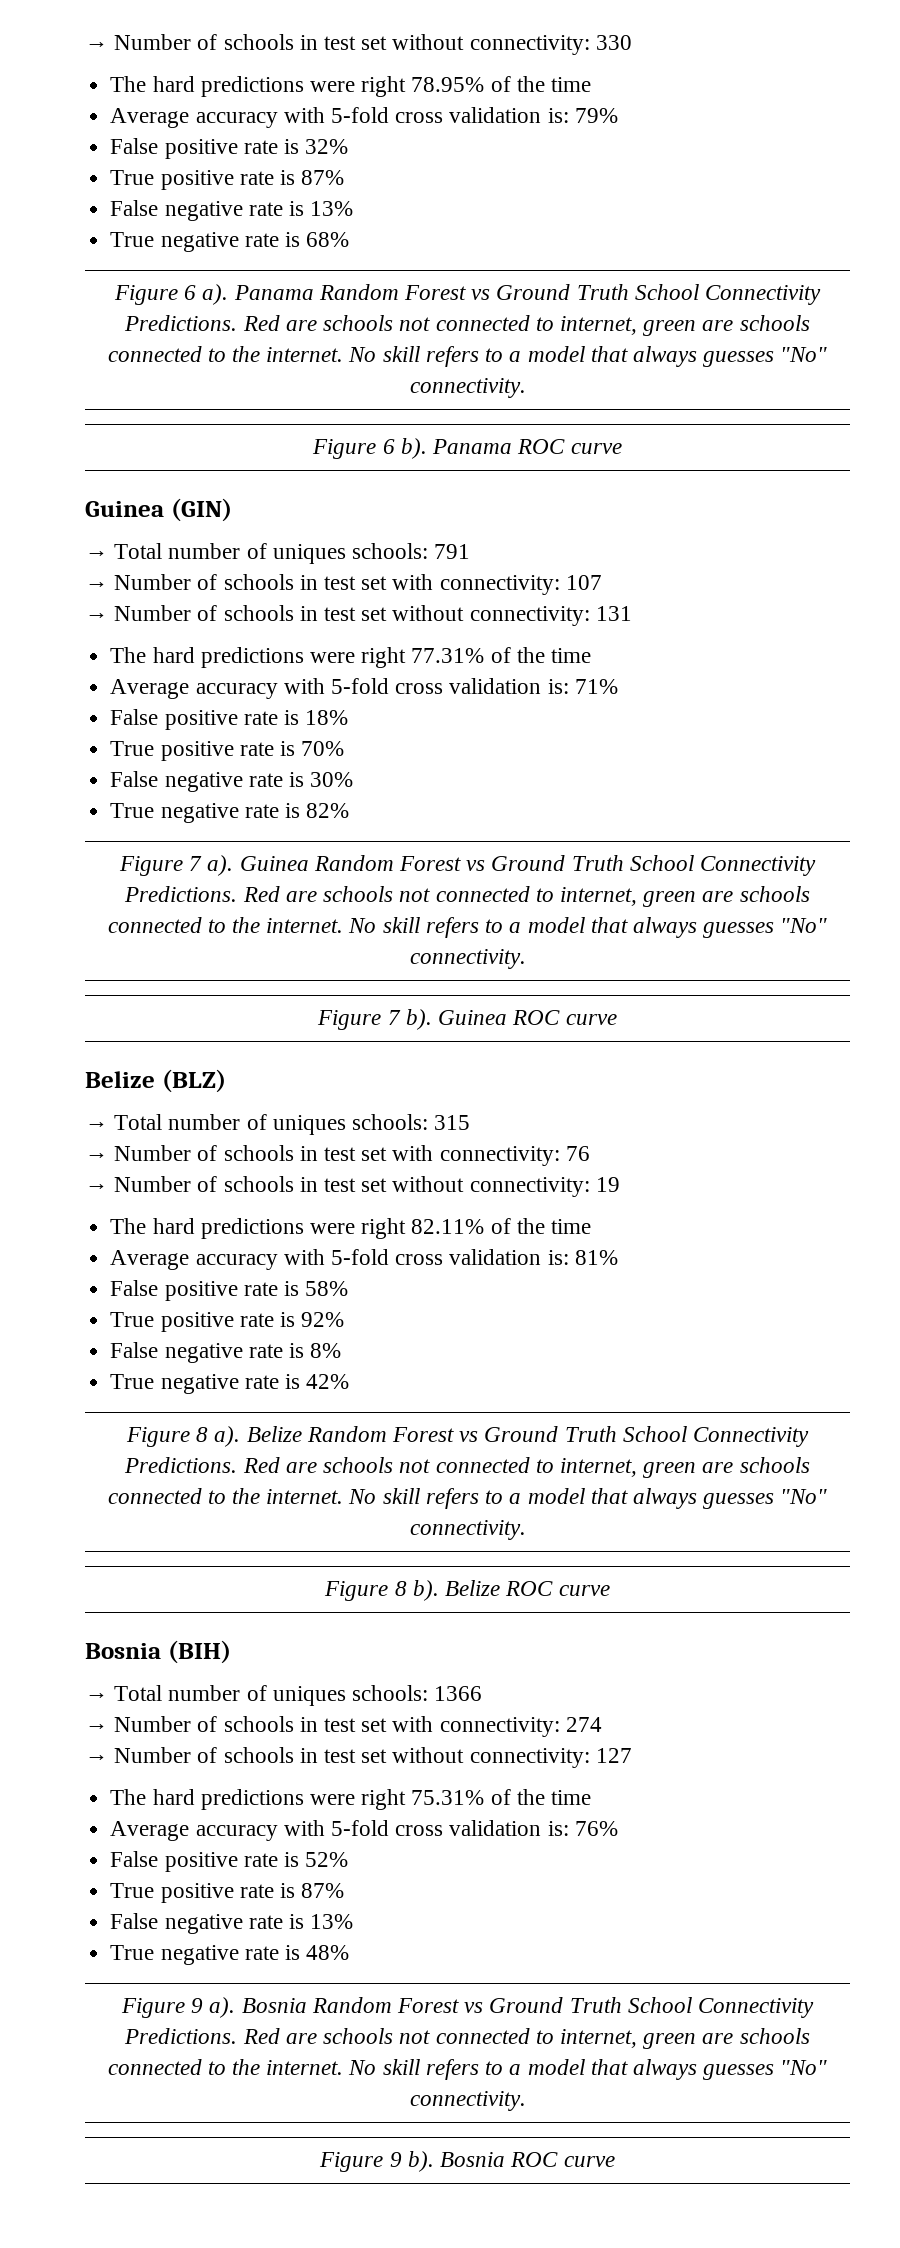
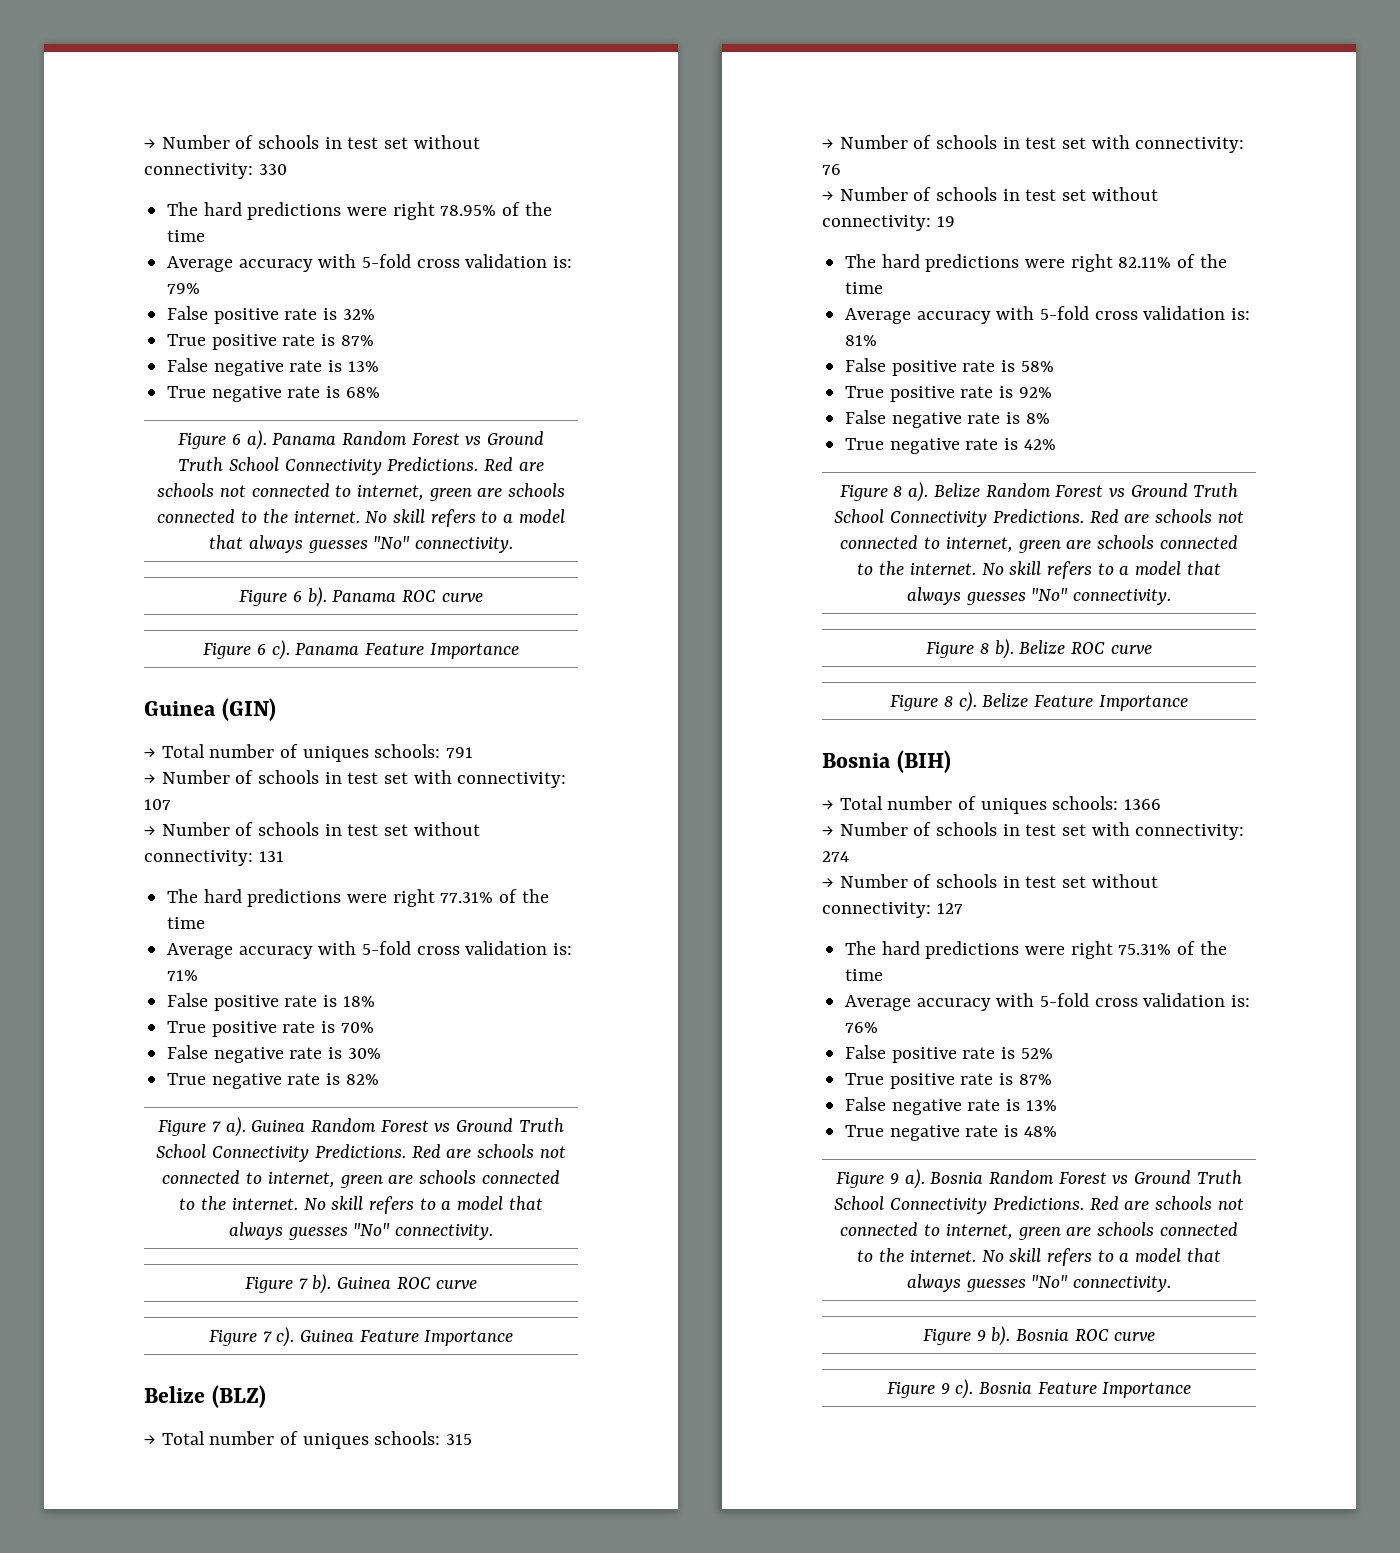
+ Figure 6 c). Panama Feature Importance
+ Figure 7 c). Guinea Feature Importance
+ Figure 8 c). Belize Feature Importance
+ Figure 9 c). Bosnia Feature Importance

